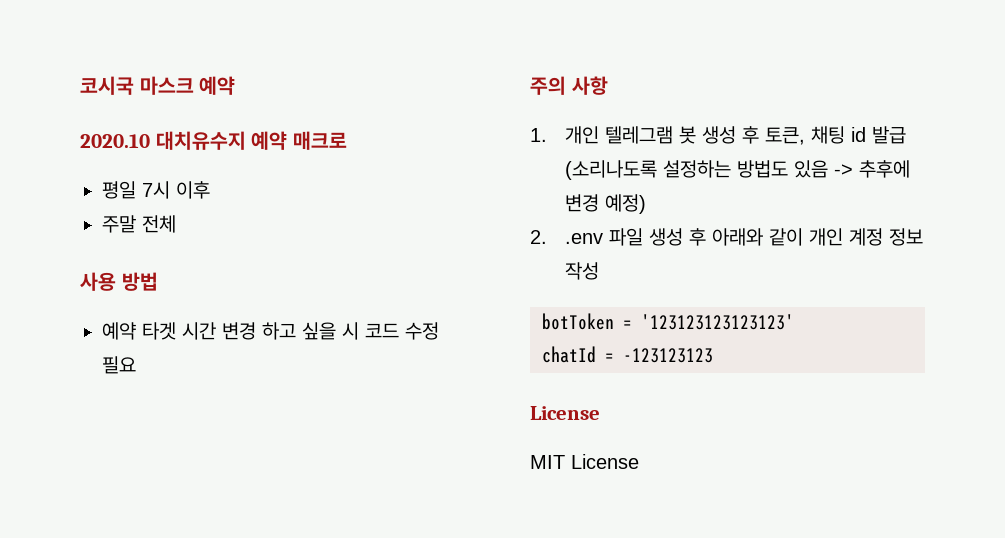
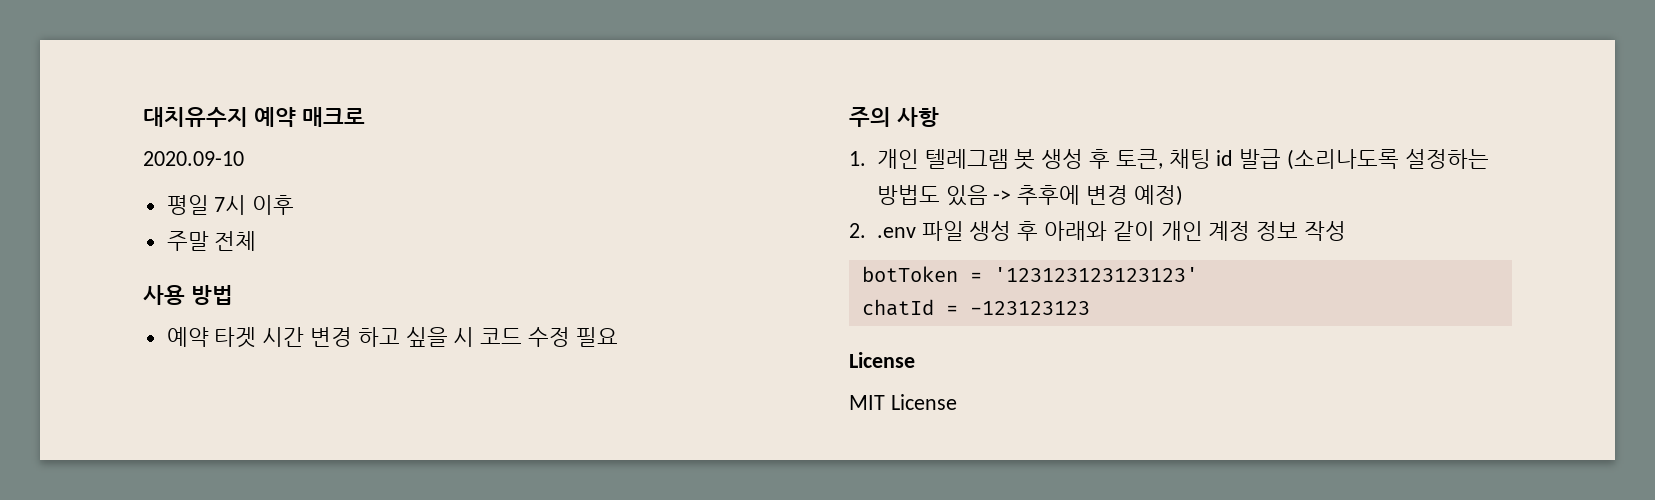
- 코시국 마스크 예약
- 2020.10 대치유수지 예약 매크로
+ 대치유수지 예약 매크로
+ 2020.09-10

